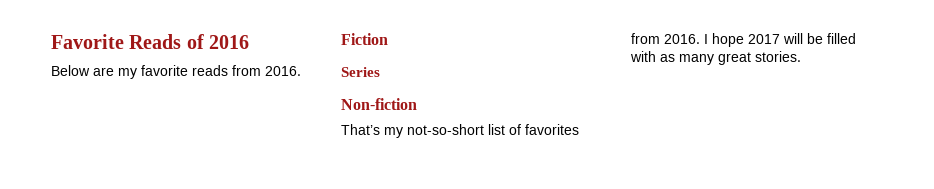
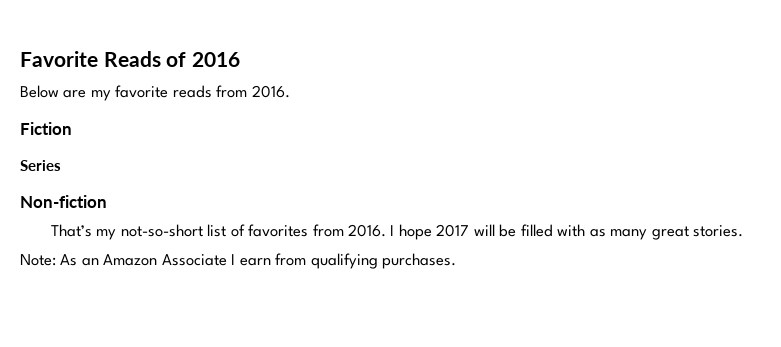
+ Note: As an Amazon Associate I earn from qualifying purchases.

